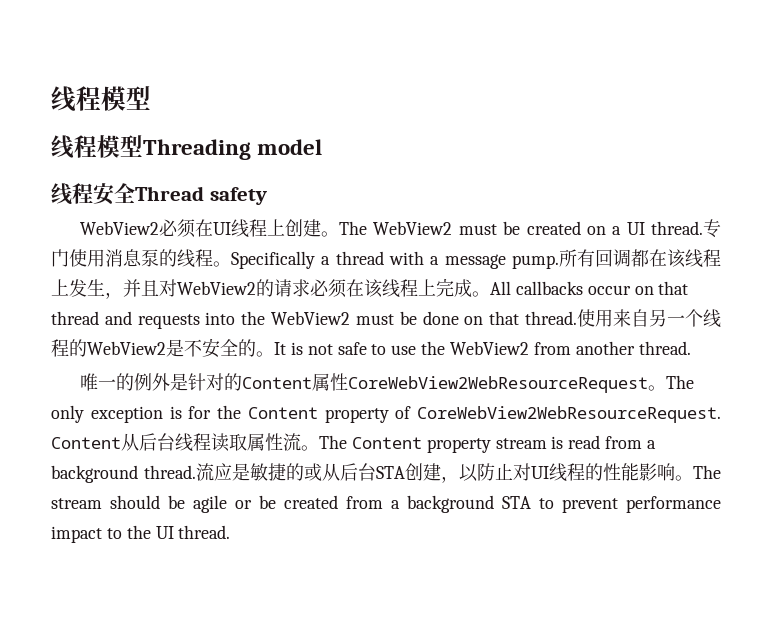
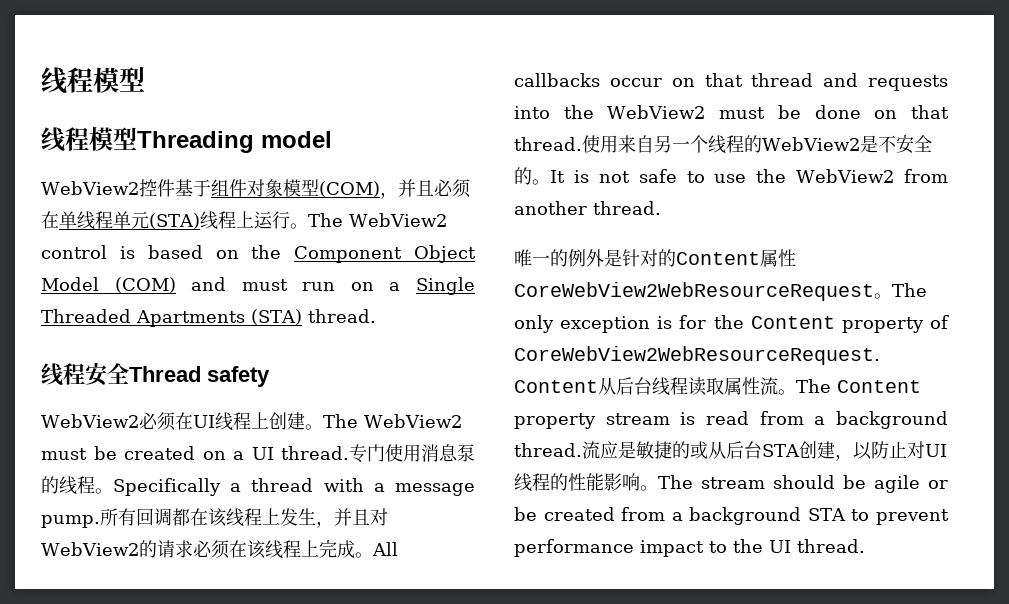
+ WebView2控件基于组件对象模型(COM)，并且必须在单线程单元(STA)线程上运行。The WebView2 control is based on the Component Object Model (COM) and must run on a Single Threaded Apartments (STA) thread.

